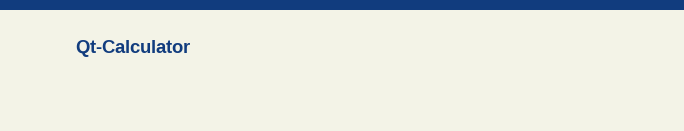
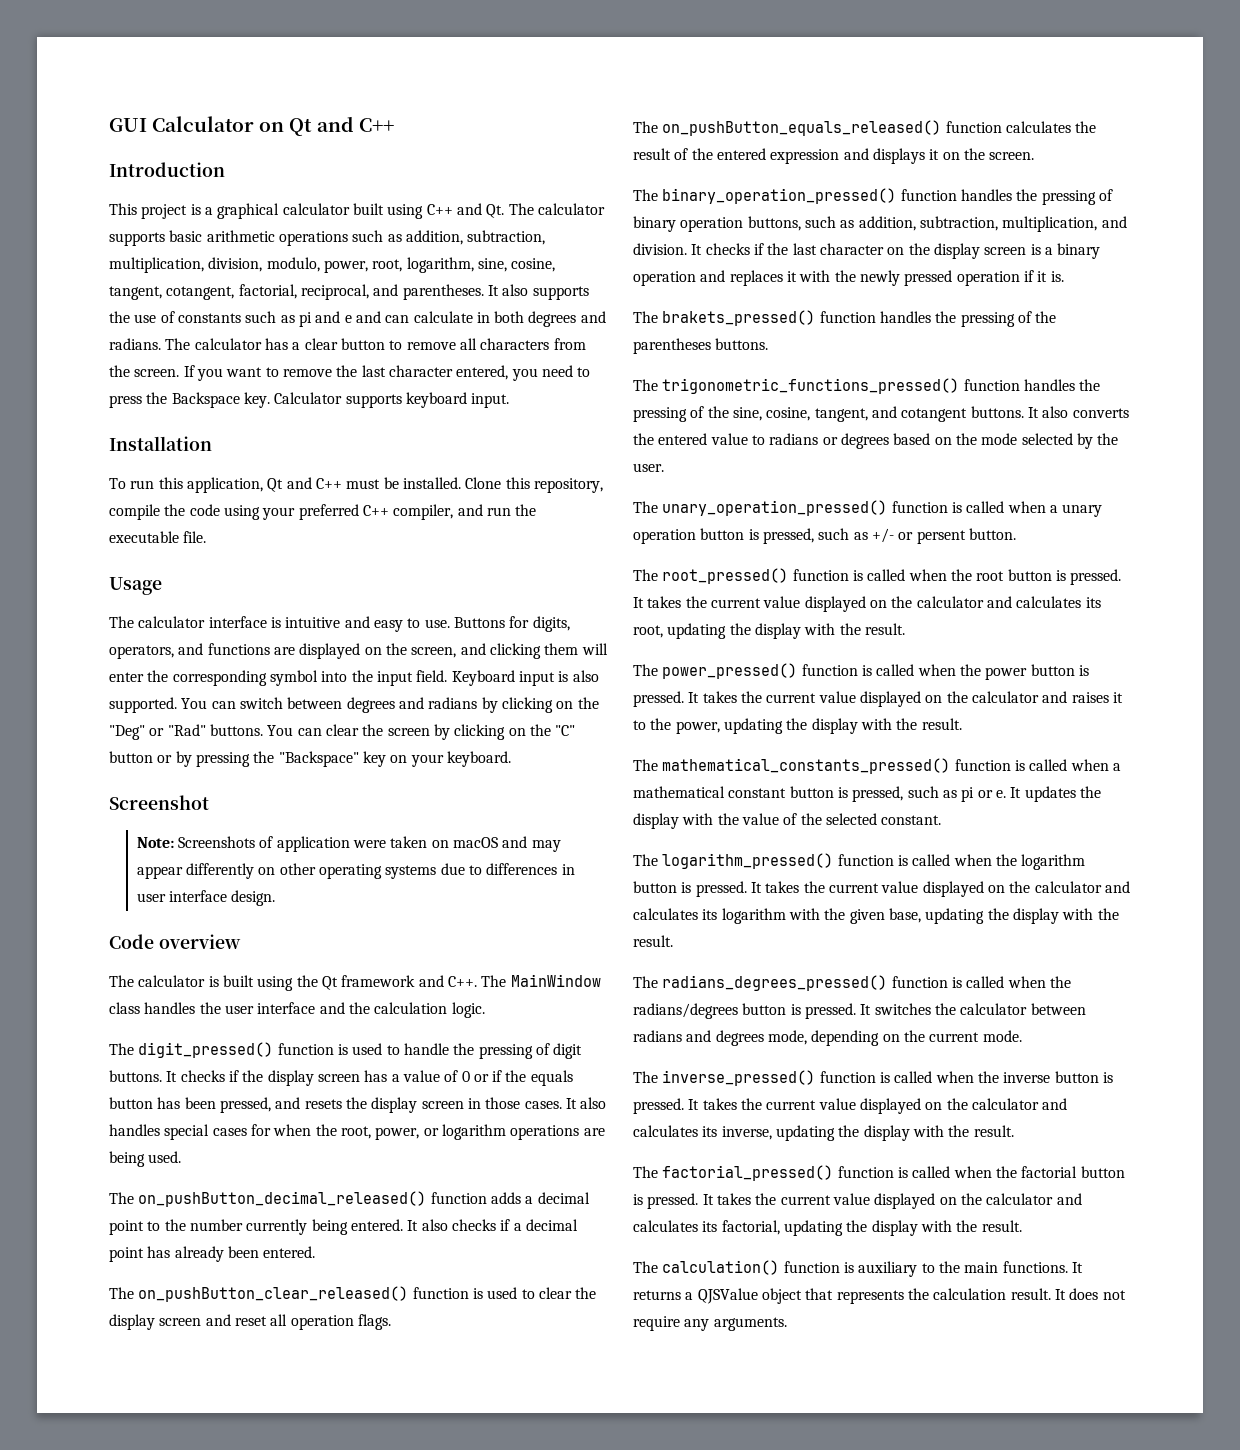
- Qt-Calculator
+ GUI Calculator on Qt and C++
+ Introduction
+ This project is a graphical calculator built using C++ and Qt. The calculator supports basic arithmetic operations such as addition, subtraction, multiplication, division, modulo, power, root, logarithm, sine, cosine, tangent, cotangent, factorial, reciprocal, and parentheses. It also supports the use of constants such as pi and e and can calculate in both degrees and radians. The calculator has a clear button to remove all characters from the screen. If you want to remove the last character entered, you need to press the Backspace key. Calculator supports keyboard input.
+ Installation
+ To run this application, Qt and C++ must be installed. Clone this repository, compile the code using your preferred C++ compiler, and run the executable file.
+ Usage
+ The calculator interface is intuitive and easy to use. Buttons for digits, operators, and functions are displayed on the screen, and clicking them will enter the corresponding symbol into the input field. Keyboard input is also supported. You can switch between degrees and radians by clicking on the "Deg" or "Rad" buttons. You can clear the screen by clicking on the "C" button or by pressing the "Backspace" key on your keyboard.
+ Screenshot
+ Note: Screenshots of application were taken on macOS and may appear differently on other operating systems due to differences in user interface design.
+ Code overview
+ The calculator is built using the Qt framework and C++. The MainWindow class handles the user interface and the calculation logic.
+ The digit_pressed() function is used to handle the pressing of digit buttons. It checks if the display screen has a value of 0 or if the equals button has been pressed, and resets the display screen in those cases. It also handles special cases for when the root, power, or logarithm operations are being used.
+ The on_pushButton_decimal_released() function adds a decimal point to the number currently being entered. It also checks if a decimal point has already been entered.
+ The on_pushButton_clear_released() function is used to clear the display screen and reset all operation flags.
+ The on_pushButton_equals_released() function calculates the result of the entered expression and displays it on the screen.
+ The binary_operation_pressed() function handles the pressing of binary operation buttons, such as addition, subtraction, multiplication, and division. It checks if the last character on the display screen is a binary operation and replaces it with the newly pressed operation if it is.
+ The brakets_pressed() function handles the pressing of the parentheses buttons.
+ The trigonometric_functions_pressed() function handles the pressing of the sine, cosine, tangent, and cotangent buttons. It also converts the entered value to radians or degrees based on the mode selected by the user.
+ The unary_operation_pressed() function is called when a unary operation button is pressed, such as +/- or persent button.
+ The root_pressed() function is called when the root button is pressed. It takes the current value displayed on the calculator and calculates its root, updating the display with the result.
+ The power_pressed() function is called when the power button is pressed. It takes the current value displayed on the calculator and raises it to the power, updating the display with the result.
+ The mathematical_constants_pressed() function is called when a mathematical constant button is pressed, such as pi or e. It updates the display with the value of the selected constant.
+ The logarithm_pressed() function is called when the logarithm button is pressed. It takes the current value displayed on the calculator and calculates its logarithm with the given base, updating the display with the result.
+ The radians_degrees_pressed() function is called when the radians/degrees button is pressed. It switches the calculator between radians and degrees mode, depending on the current mode.
+ The inverse_pressed() function is called when the inverse button is pressed. It takes the current value displayed on the calculator and calculates its inverse, updating the display with the result.
+ The factorial_pressed() function is called when the factorial button is pressed. It takes the current value displayed on the calculator and calculates its factorial, updating the display with the result.
+ The calculation() function is auxiliary to the main functions. It returns a QJSValue object that represents the calculation result. It does not require any arguments.

